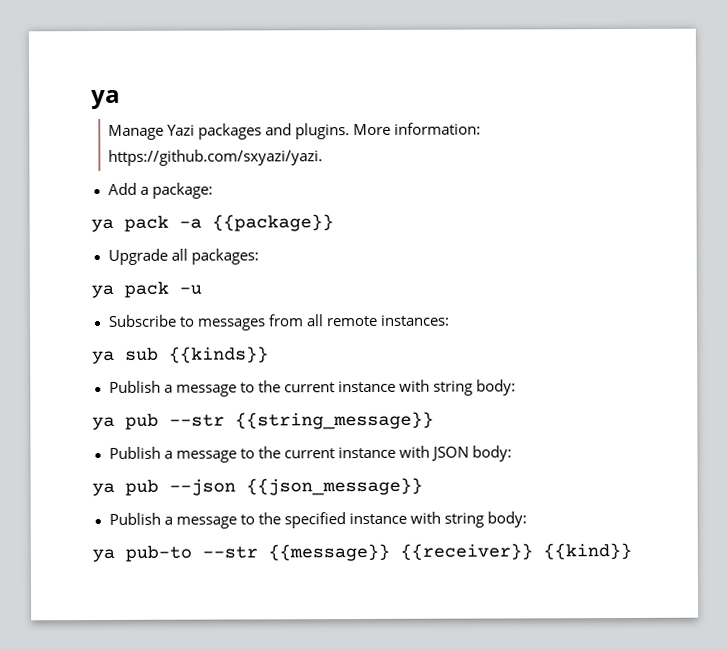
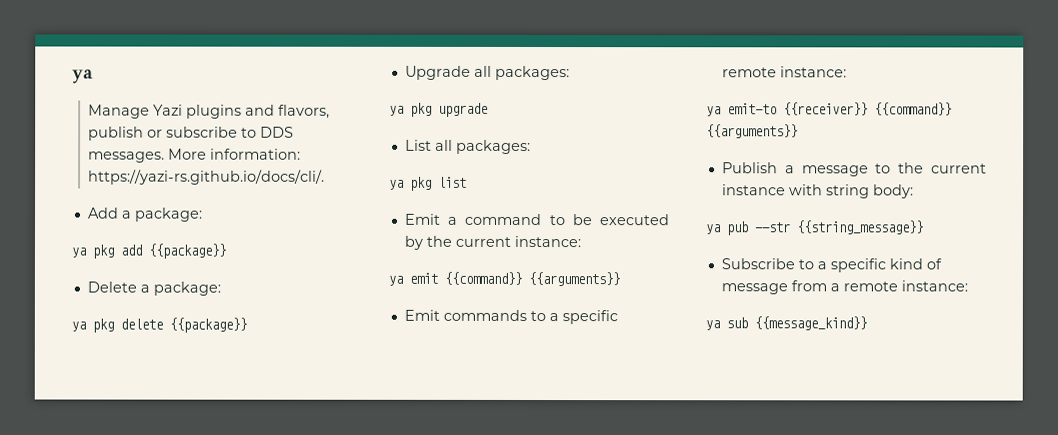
- Manage Yazi packages and plugins.
+ Manage Yazi plugins and flavors, publish or subscribe to DDS messages.
- More information: https://github.com/sxyazi/yazi.
+ More information: https://yazi-rs.github.io/docs/cli/.
- ya pack -a {{package}}
+ ya pkg add {{package}}
+ Delete a package:
+ ya pkg delete {{package}}
- ya pack -u
- Subscribe to messages from all remote instances:
- ya sub {{kinds}}
+ ya pkg upgrade
+ List all packages:
+ ya pkg list
+ Emit a command to be executed by the current instance:
+ ya emit {{command}} {{arguments}}
+ Emit commands to a specific remote instance:
+ ya emit-to {{receiver}} {{command}} {{arguments}}
- Publish a message to the current instance with JSON body:
- ya pub --json {{json_message}}
- Publish a message to the specified instance with string body:
- ya pub-to --str {{message}} {{receiver}} {{kind}}
+ Subscribe to a specific kind of message from a remote instance:
+ ya sub {{message_kind}}

